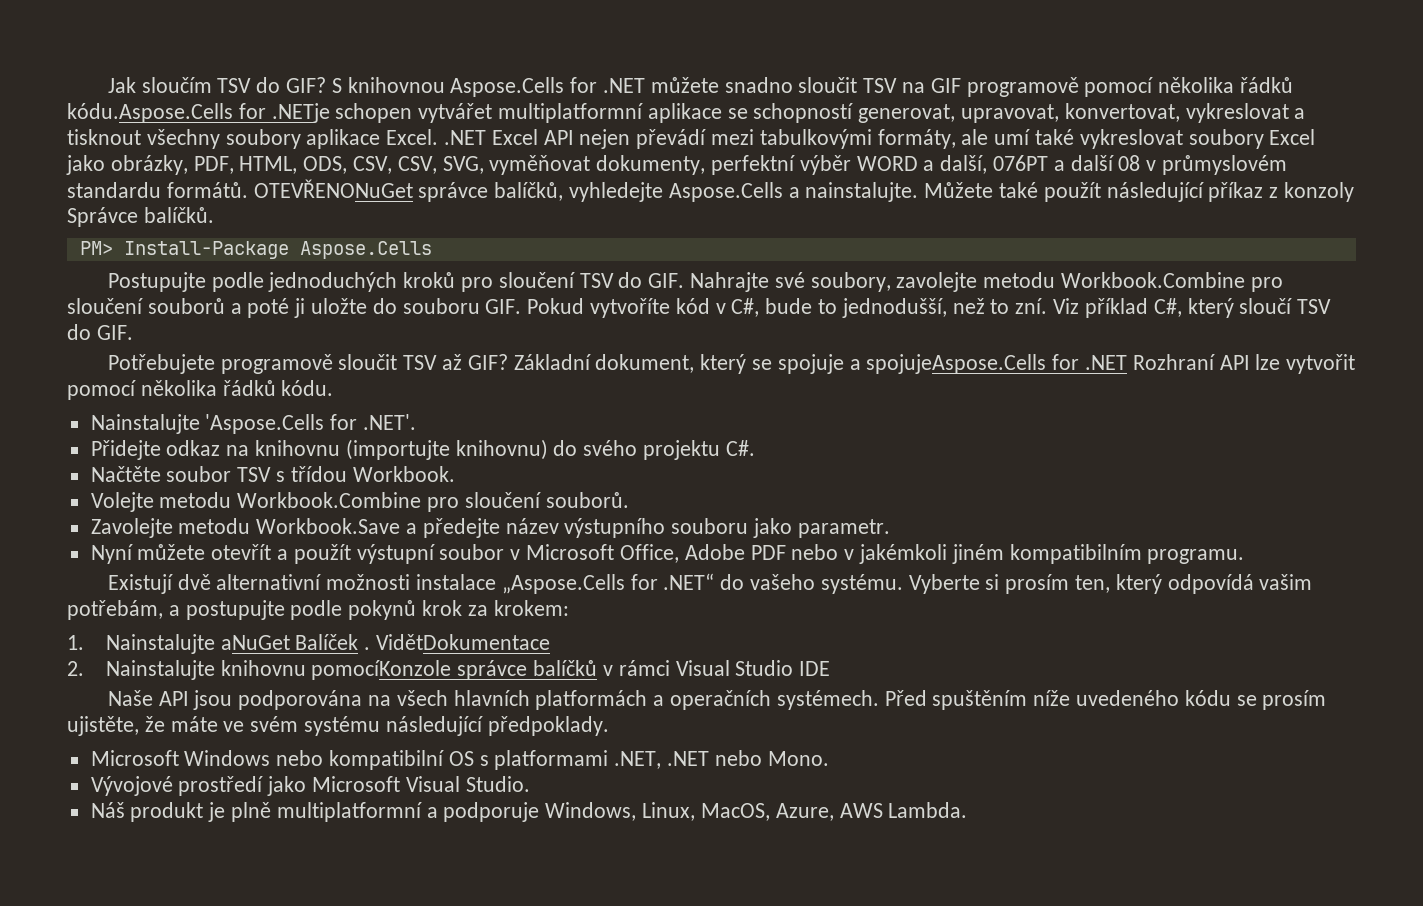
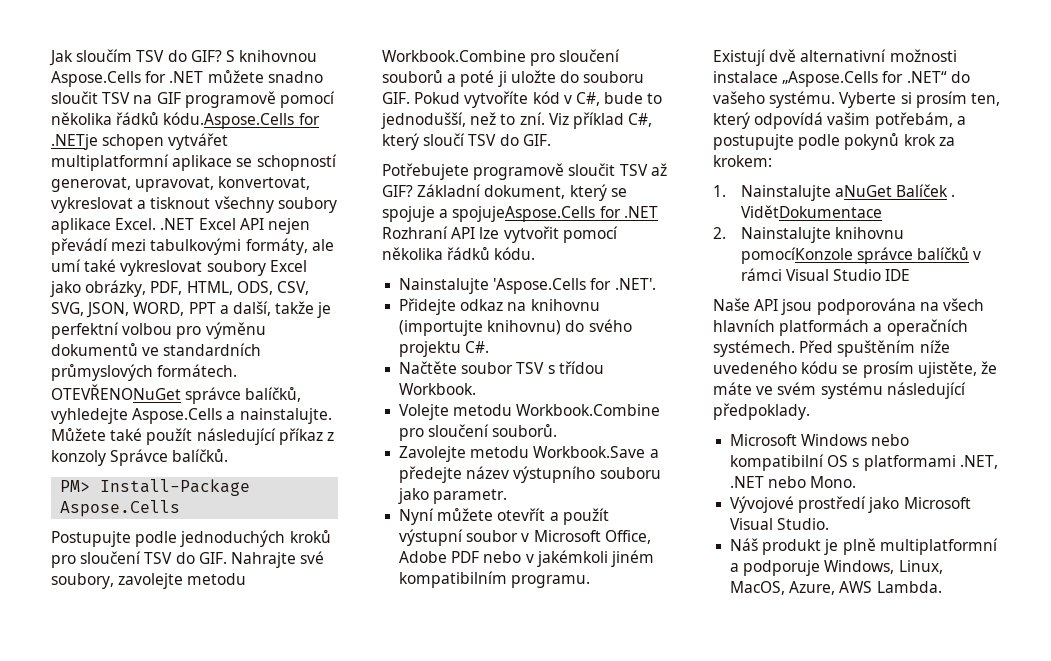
- S knihovnou Aspose.Cells for .NET můžete snadno sloučit TSV na GIF programově pomocí několika řádků kódu.Aspose.Cells for .NETje schopen vytvářet multiplatformní aplikace se schopností generovat, upravovat, konvertovat, vykreslovat a tisknout všechny soubory aplikace Excel. .NET Excel API nejen převádí mezi tabulkovými formáty, ale umí také vykreslovat soubory Excel jako obrázky, PDF, HTML, ODS, CSV, CSV, SVG, vyměňovat dokumenty, perfektní výběr WORD a další, 076PT a další 08 v průmyslovém standardu formátů.
+ S knihovnou Aspose.Cells for .NET můžete snadno sloučit TSV na GIF programově pomocí několika řádků kódu.Aspose.Cells for .NETje schopen vytvářet multiplatformní aplikace se schopností generovat, upravovat, konvertovat, vykreslovat a tisknout všechny soubory aplikace Excel. .NET Excel API nejen převádí mezi tabulkovými formáty, ale umí také vykreslovat soubory Excel jako obrázky, PDF, HTML, ODS, CSV, SVG, JSON, WORD, PPT a další, takže je perfektní volbou pro výměnu dokumentů ve standardních průmyslových formátech.

